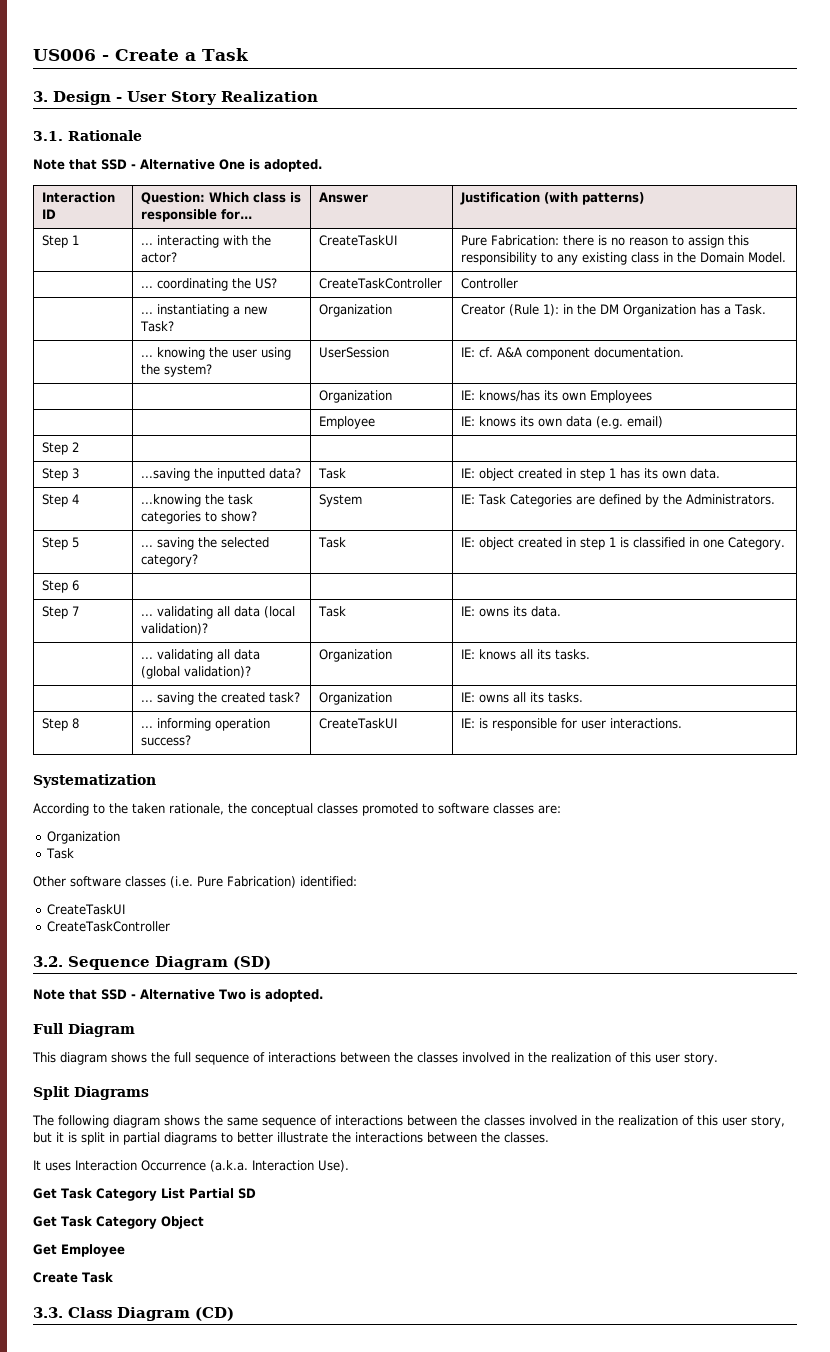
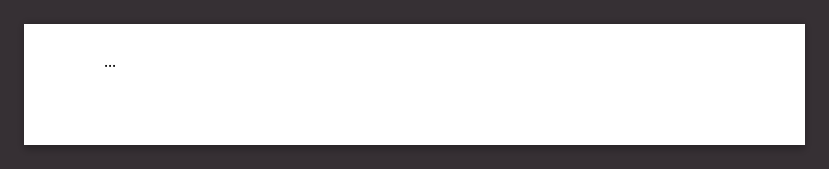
- US006 - Create a Task
- 3. Design - User Story Realization
- 3.1. Rationale
- Note that SSD - Alternative One is adopted.
- Interaction ID | Question: Which class is responsible for... | Answer | Justification (with patterns)
- Step 1 | ... interacting with the actor? | CreateTaskUI | Pure Fabrication: there is no reason to assign this responsibility to any existing class in the Domain Model.
- | ... coordinating the US? | CreateTaskController | Controller
- | ... instantiating a new Task? | Organization | Creator (Rule 1): in the DM Organization has a Task.
- | ... knowing the user using the system? | UserSession | IE: cf. A&A component documentation.
- | | Organization | IE: knows/has its own Employees
- | | Employee | IE: knows its own data (e.g. email)
- Step 2 | | |
- Step 3 | ...saving the inputted data? | Task | IE: object created in step 1 has its own data.
- Step 4 | ...knowing the task categories to show? | System | IE: Task Categories are defined by the Administrators.
- Step 5 | ... saving the selected category? | Task | IE: object created in step 1 is classified in one Category.
- Step 6 | | |
- Step 7 | ... validating all data (local validation)? | Task | IE: owns its data.
- | ... validating all data (global validation)? | Organization | IE: knows all its tasks.
- | ... saving the created task? | Organization | IE: owns all its tasks.
- Step 8 | ... informing operation success? | CreateTaskUI | IE: is responsible for user interactions.
- Systematization
- According to the taken rationale, the conceptual classes promoted to software classes are:
- Organization
- Task
- Other software classes (i.e. Pure Fabrication) identified:
- CreateTaskUI
- CreateTaskController
- 3.2. Sequence Diagram (SD)
- Note that SSD - Alternative Two is adopted.
- Full Diagram
- This diagram shows the full sequence of interactions between the classes involved in the realization of this user story.
- Split Diagrams
- The following diagram shows the same sequence of interactions between the classes involved in the realization of this user story, but it is split in partial diagrams to better illustrate the interactions between the classes.
- It uses Interaction Occurrence (a.k.a. Interaction Use).
- Get Task Category List Partial SD
- Get Task Category Object
- Get Employee
- Create Task
- 3.3. Class Diagram (CD)
+ ...

